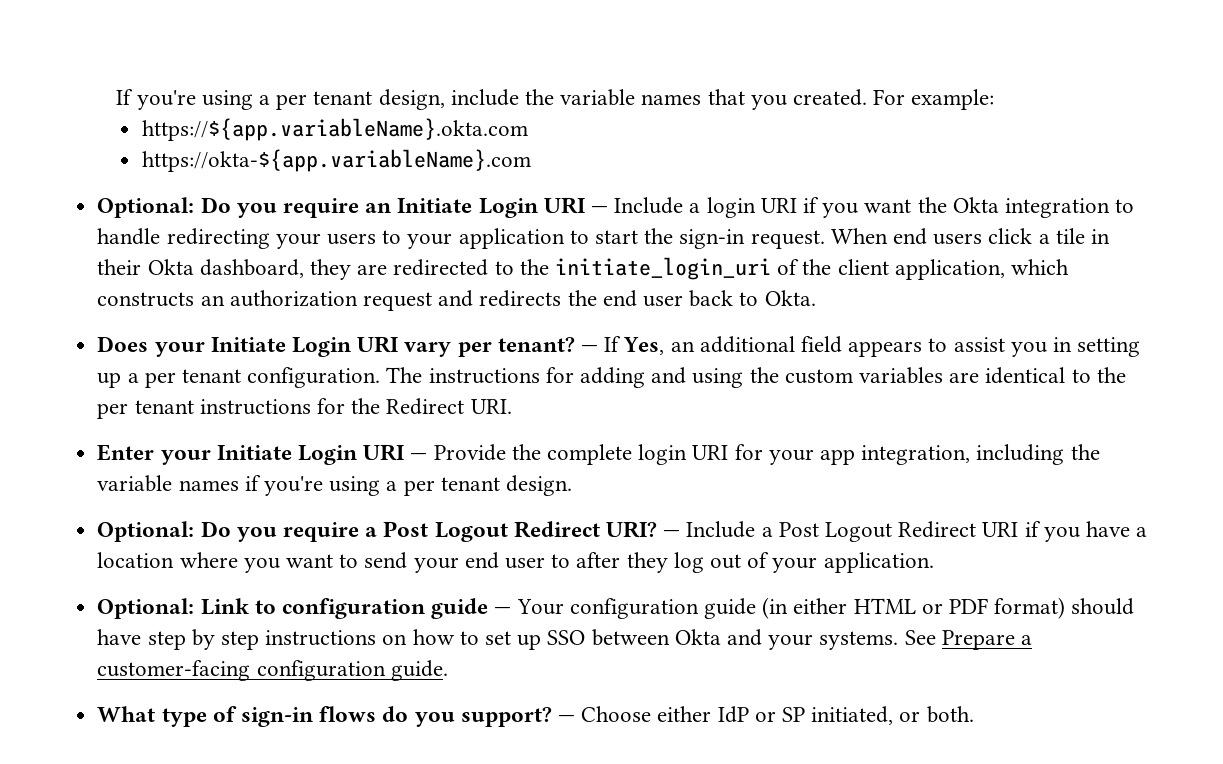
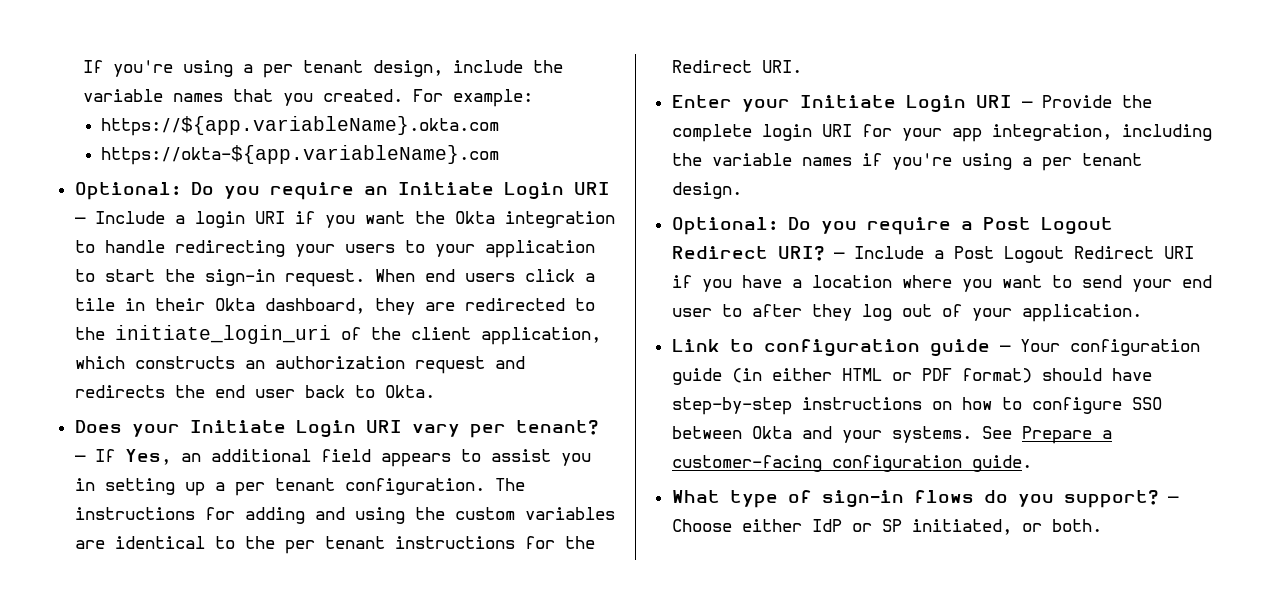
- Optional: Link to configuration guide — Your configuration guide (in either HTML or PDF format) should have step by step instructions on how to set up SSO between Okta and your systems.
+ Link to configuration guide — Your configuration guide (in either HTML or PDF format) should have step-by-step instructions on how to configure SSO between Okta and your systems.

